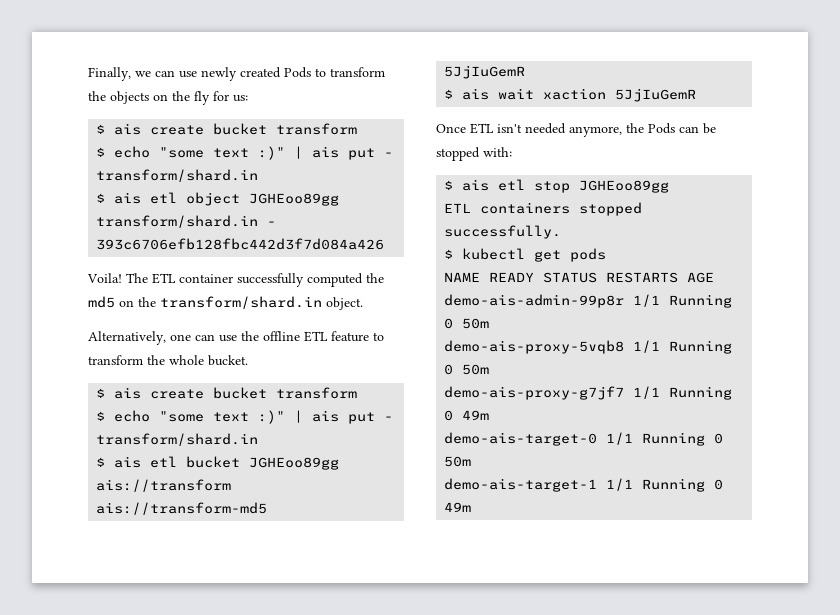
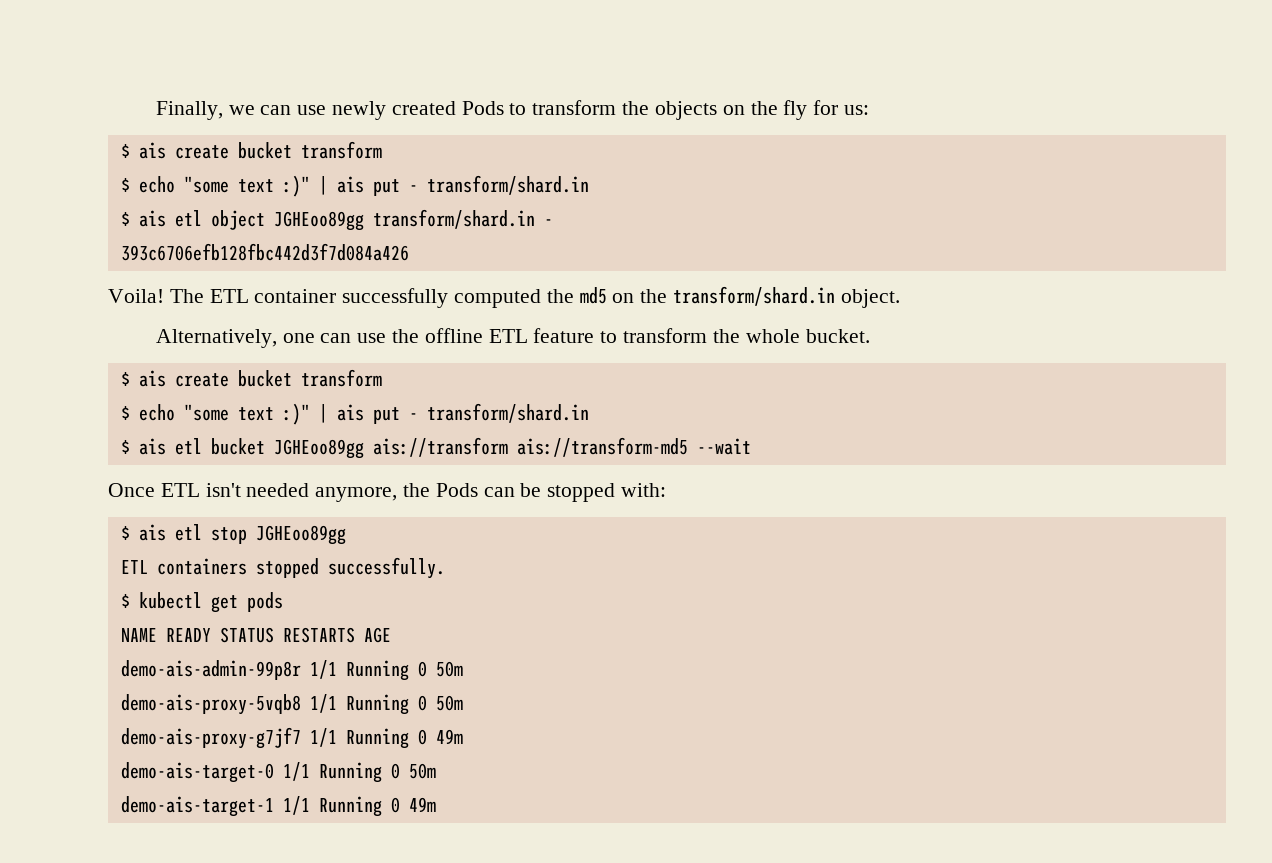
- $ ais etl bucket JGHEoo89gg ais://transform ais://transform-md5
- 5JjIuGemR
- $ ais wait xaction 5JjIuGemR
+ $ ais etl bucket JGHEoo89gg ais://transform ais://transform-md5 --wait

